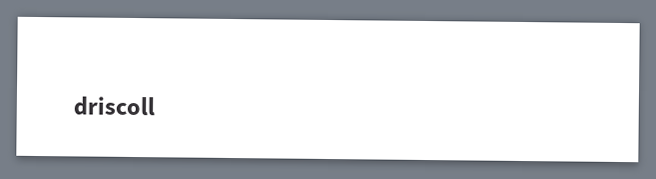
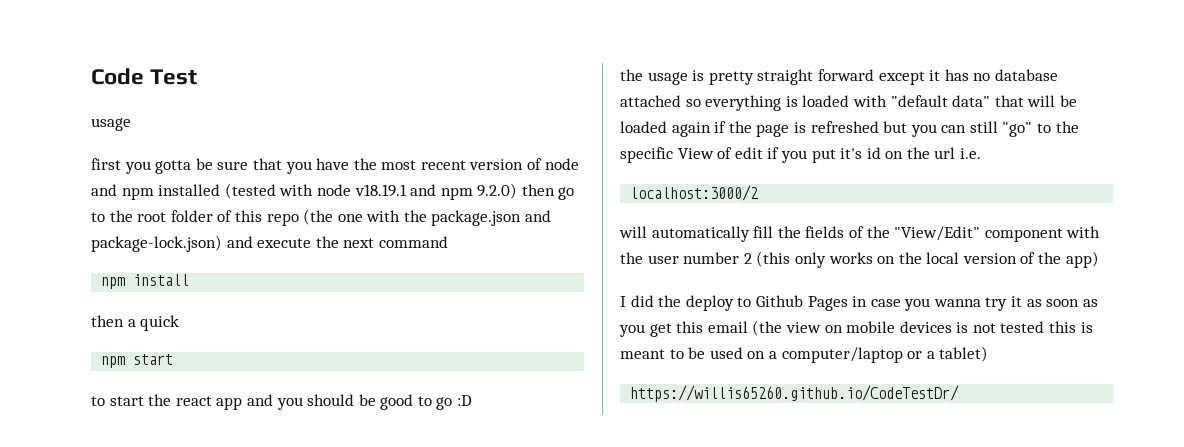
- driscoll
+ Code Test
+ usage
+ first you gotta be sure that you have the most recent version of node and npm installed (tested with node v18.19.1 and npm 9.2.0) then go to the root folder of this repo (the one with the package.json and package-lock.json) and execute the next command
+ npm install
+ then a quick
+ npm start
+ to start the react app and you should be good to go :D
+ the usage is pretty straight forward except it has no database attached so everything is loaded with "default data" that will be loaded again if the page is refreshed but you can still "go" to the specific View of edit if you put it's id on the url i.e.
+ localhost:3000/2
+ will automatically fill the fields of the "View/Edit" component with the user number 2 (this only works on the local version of the app)
+ I did the deploy to Github Pages in case you wanna try it as soon as you get this email (the view on mobile devices is not tested this is meant to be used on a computer/laptop or a tablet)
+ https://willis65260.github.io/CodeTestDr/

